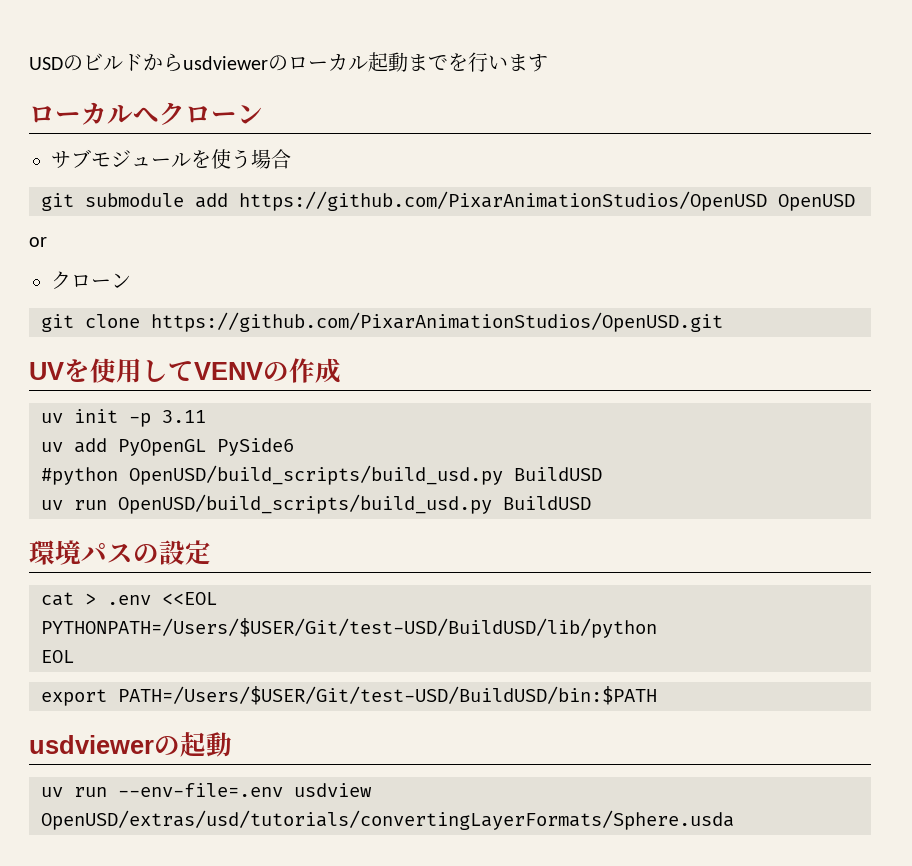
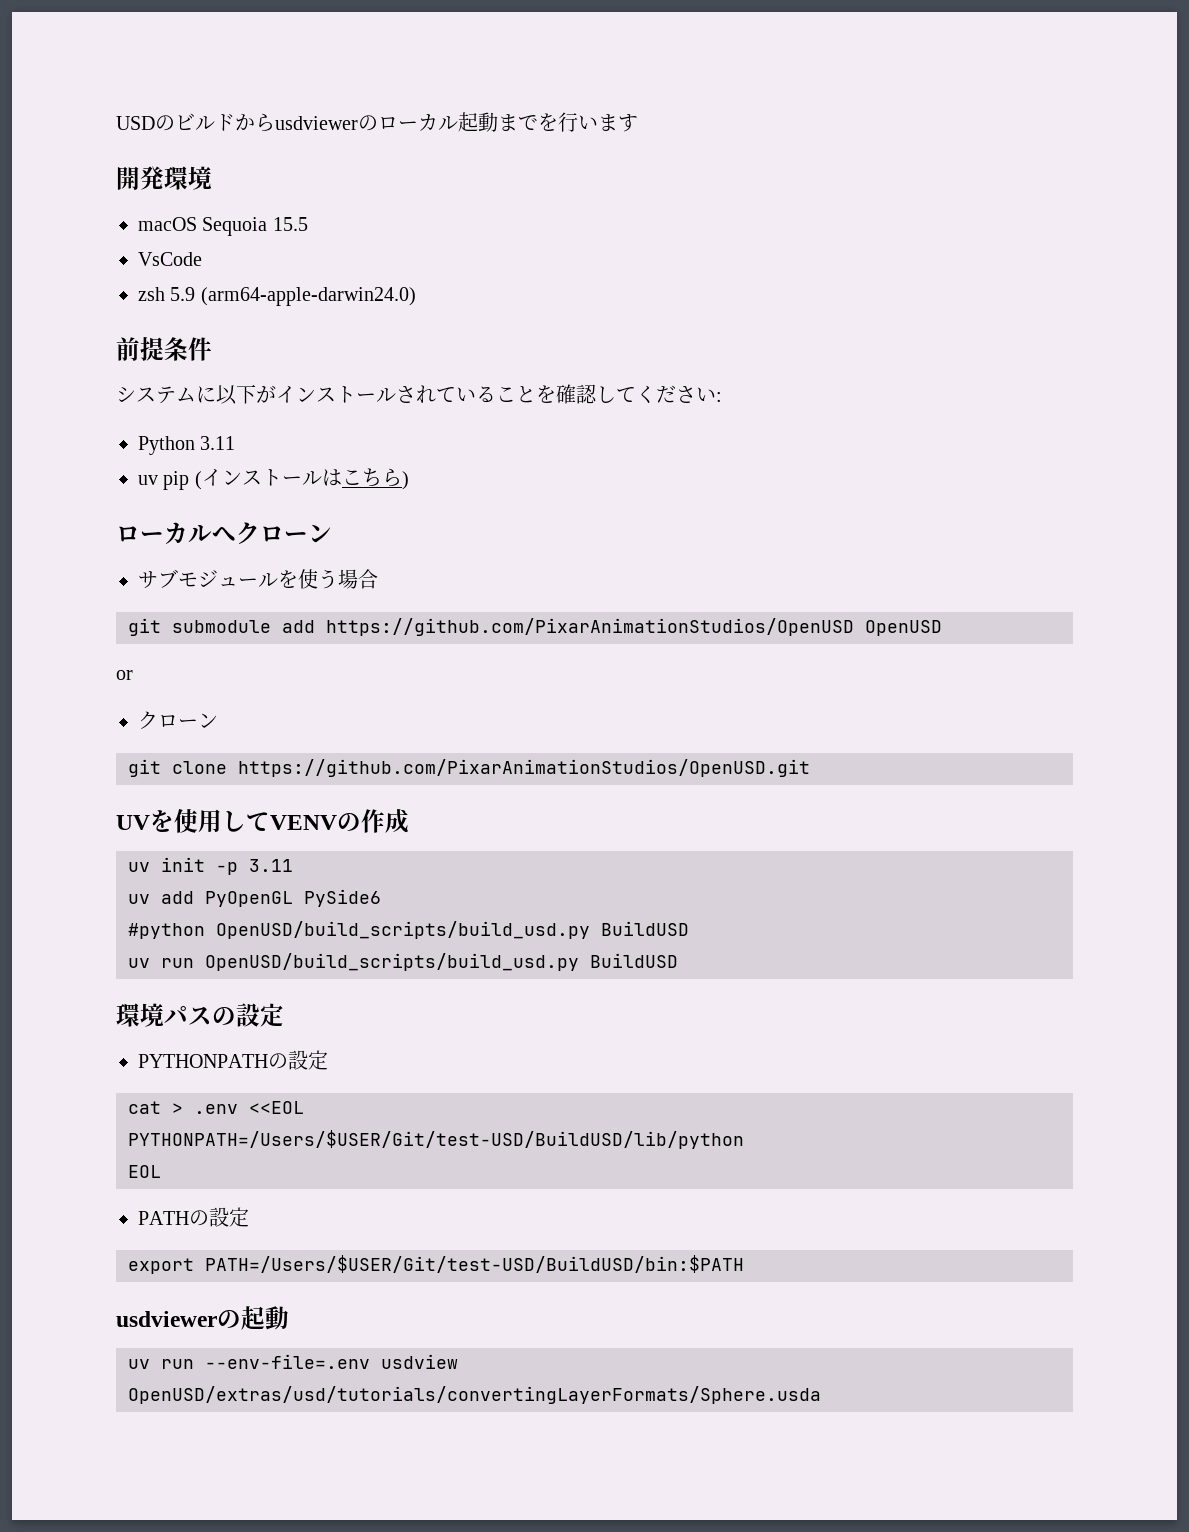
+ 開発環境
+ macOS Sequoia 15.5
+ VsCode
+ zsh 5.9 (arm64-apple-darwin24.0)
+ 前提条件
+ システムに以下がインストールされていることを確認してください:
+ Python 3.11
+ uv pip (インストールはこちら)
+ PYTHONPATHの設定
+ PATHの設定

